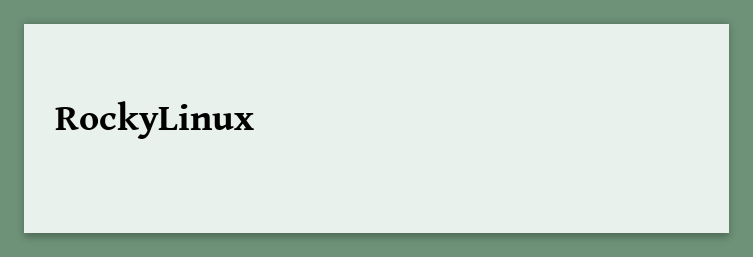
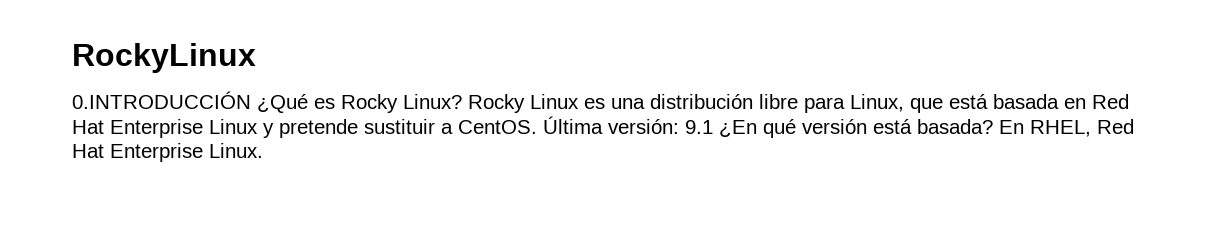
+ 0.INTRODUCCIÓN ¿Qué es Rocky Linux? Rocky Linux es una distribución libre para Linux, que está basada en Red Hat Enterprise Linux y pretende sustituir a CentOS. Última versión: 9.1 ¿En qué versión está basada? En RHEL, Red Hat Enterprise Linux.

